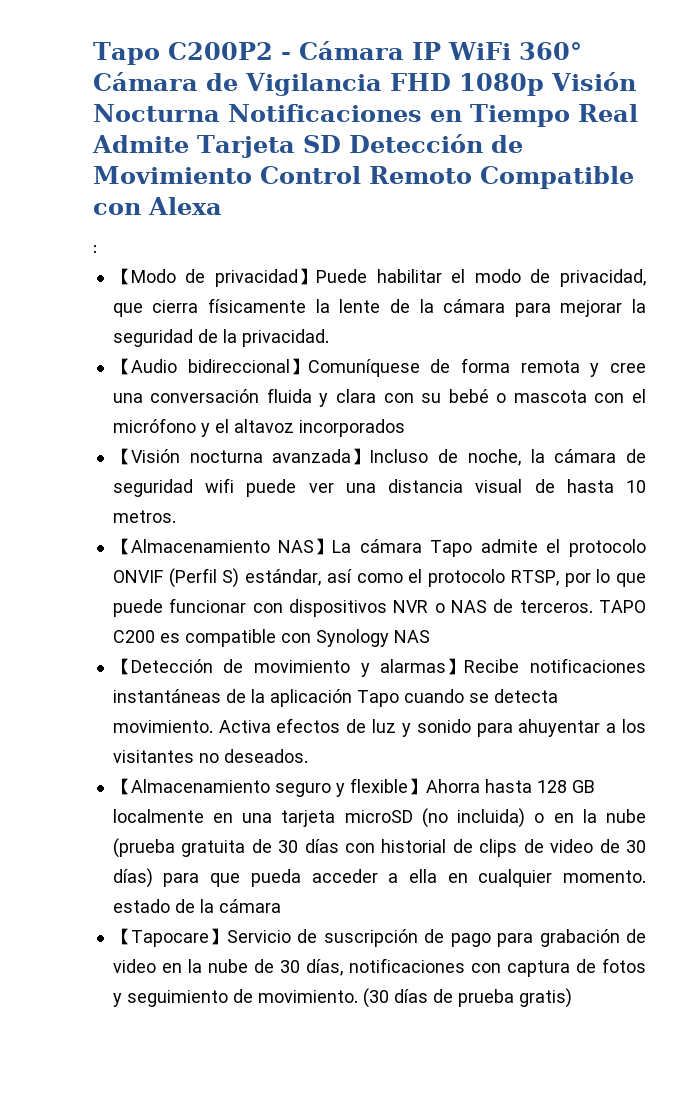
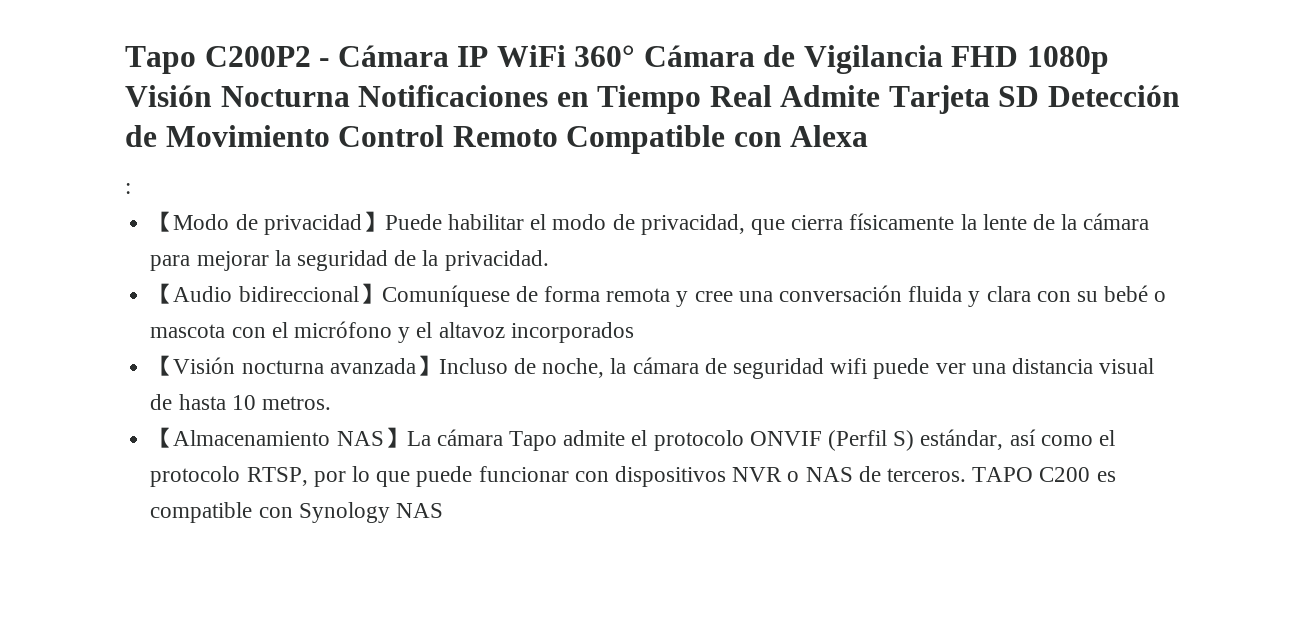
- 【Detección de movimiento y alarmas】Recibe notificaciones instantáneas de la aplicación Tapo cuando se detecta movimiento. Activa efectos de luz y sonido para ahuyentar a los visitantes no deseados.
- 【Almacenamiento seguro y flexible】Ahorra hasta 128 GB localmente en una tarjeta microSD (no incluida) o en la nube (prueba gratuita de 30 días con historial de clips de video de 30 días) para que pueda acceder a ella en cualquier momento. estado de la cámara
- 【Tapocare】Servicio de suscripción de pago para grabación de video en la nube de 30 días, notificaciones con captura de fotos y seguimiento de movimiento. (30 días de prueba gratis)

